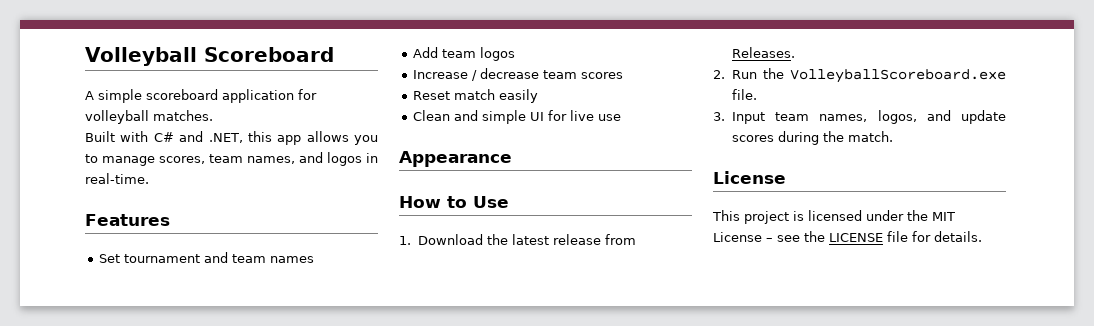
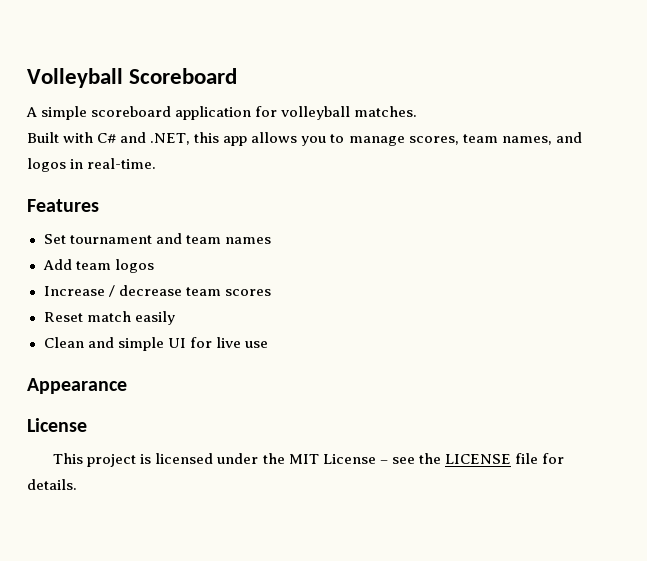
- How to Use
- 1. Download the latest release from Releases.
- 2. Run the VolleyballScoreboard.exe file.
- 3. Input team names, logos, and update scores during the match.

